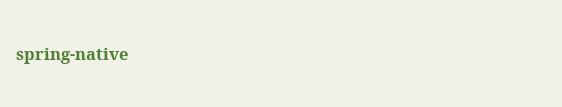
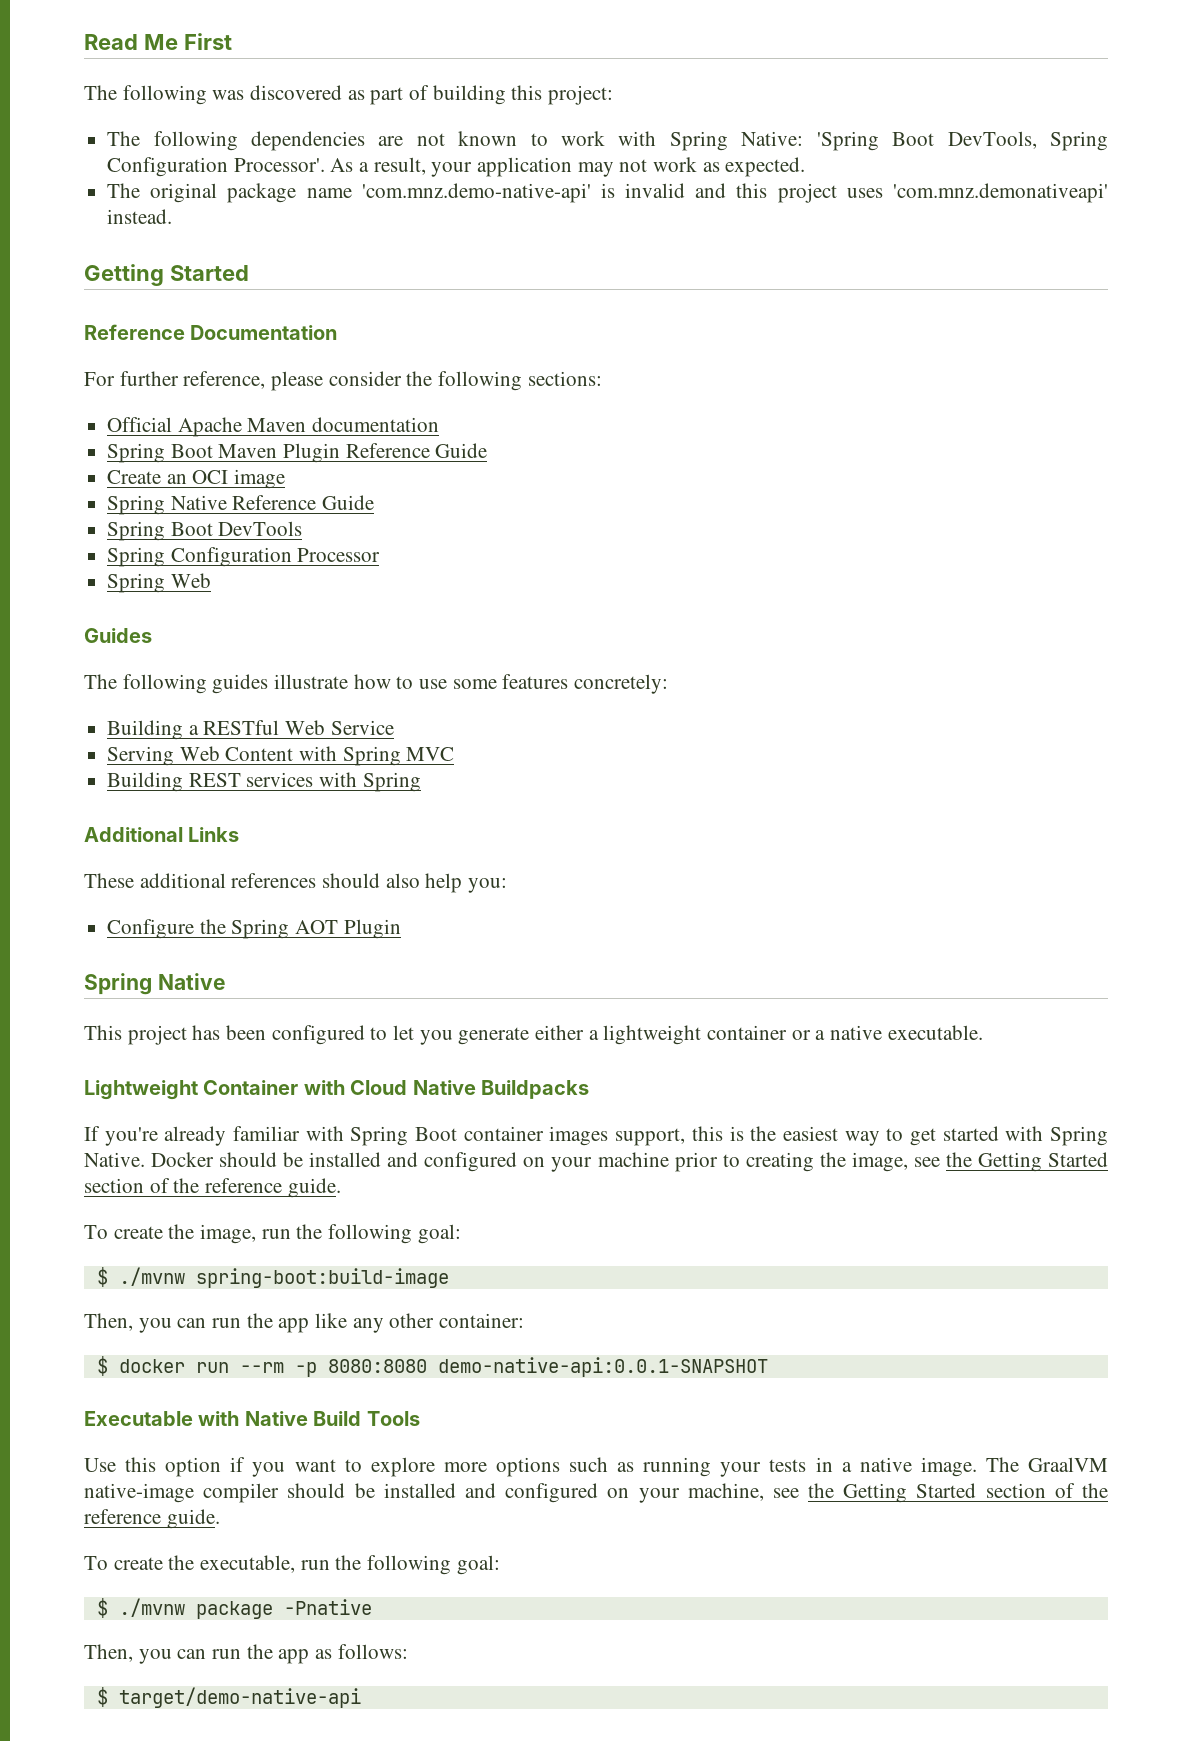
- spring-native
+ Read Me First
+ The following was discovered as part of building this project:
+ The following dependencies are not known to work with Spring Native: 'Spring Boot DevTools, Spring Configuration Processor'. As a result, your application may not work as expected.
+ The original package name 'com.mnz.demo-native-api' is invalid and this project uses 'com.mnz.demonativeapi' instead.
+ Getting Started
+ Reference Documentation
+ For further reference, please consider the following sections:
+ Official Apache Maven documentation
+ Spring Boot Maven Plugin Reference Guide
+ Create an OCI image
+ Spring Native Reference Guide
+ Spring Boot DevTools
+ Spring Configuration Processor
+ Spring Web
+ Guides
+ The following guides illustrate how to use some features concretely:
+ Building a RESTful Web Service
+ Serving Web Content with Spring MVC
+ Building REST services with Spring
+ Additional Links
+ These additional references should also help you:
+ Configure the Spring AOT Plugin
+ Spring Native
+ This project has been configured to let you generate either a lightweight container or a native executable.
+ Lightweight Container with Cloud Native Buildpacks
+ If you're already familiar with Spring Boot container images support, this is the easiest way to get started with Spring Native. Docker should be installed and configured on your machine prior to creating the image, see the Getting Started section of the reference guide.
+ To create the image, run the following goal:
+ $ ./mvnw spring-boot:build-image
+ Then, you can run the app like any other container:
+ $ docker run --rm -p 8080:8080 demo-native-api:0.0.1-SNAPSHOT
+ Executable with Native Build Tools
+ Use this option if you want to explore more options such as running your tests in a native image. The GraalVM native-image compiler should be installed and configured on your machine, see the Getting Started section of the reference guide.
+ To create the executable, run the following goal:
+ $ ./mvnw package -Pnative
+ Then, you can run the app as follows:
+ $ target/demo-native-api

